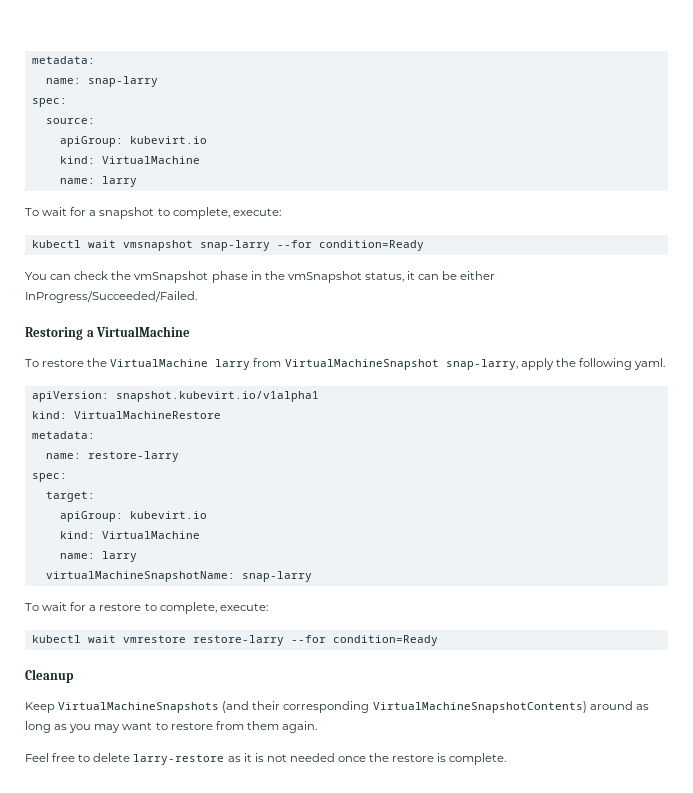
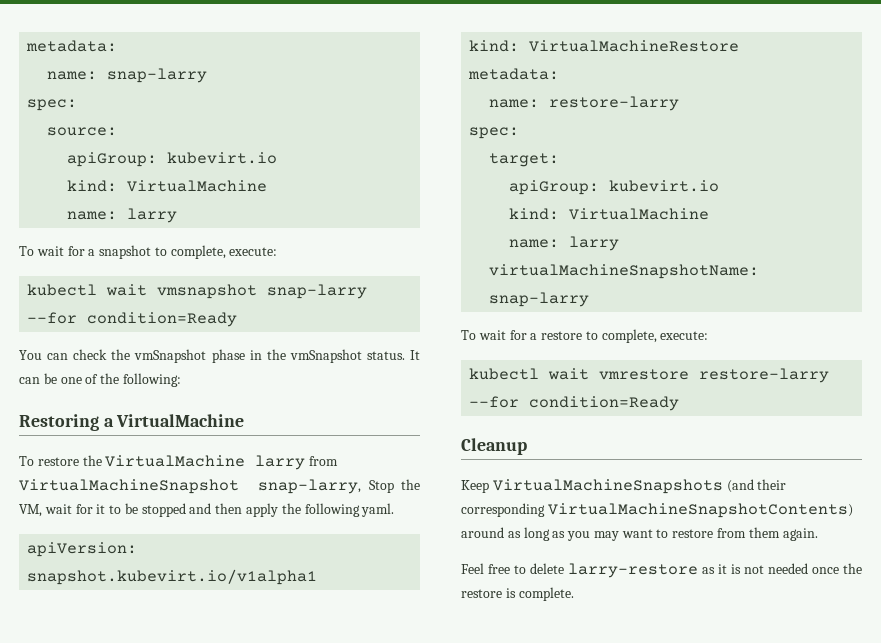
- You can check the vmSnapshot phase in the vmSnapshot status, it can be either InProgress/Succeeded/Failed.
+ You can check the vmSnapshot phase in the vmSnapshot status. It can be one of the following:
- To restore the VirtualMachine larry from VirtualMachineSnapshot snap-larry, apply the following yaml.
+ To restore the VirtualMachine larry from VirtualMachineSnapshot snap-larry, Stop the VM, wait for it to be stopped and then apply the following yaml.

